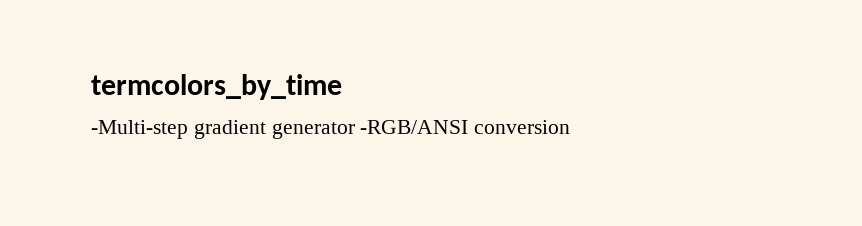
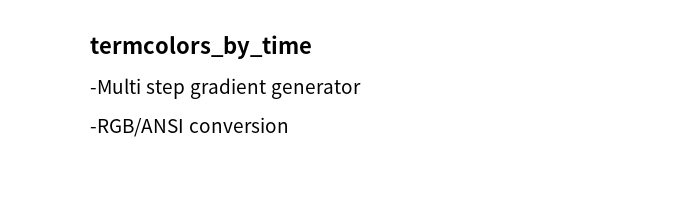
- -Multi-step gradient generator -RGB/ANSI conversion
+ -Multi step gradient generator
+ -RGB/ANSI conversion

